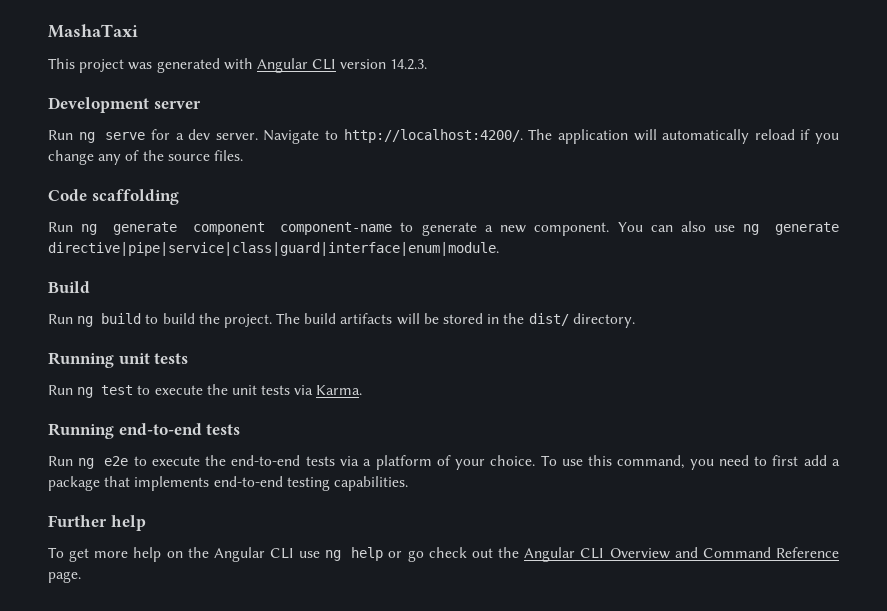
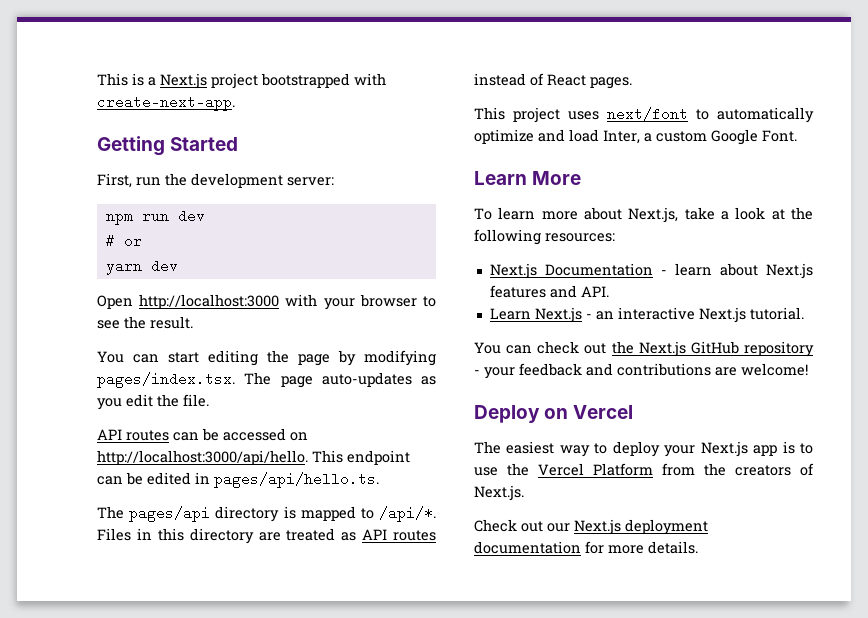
- MashaTaxi
- This project was generated with Angular CLI version 14.2.3.
- Development server
- Run ng serve for a dev server. Navigate to http://localhost:4200/. The application will automatically reload if you change any of the source files.
- Code scaffolding
- Run ng generate component component-name to generate a new component. You can also use ng generate directive|pipe|service|class|guard|interface|enum|module.
- Build
- Run ng build to build the project. The build artifacts will be stored in the dist/ directory.
- Running unit tests
- Run ng test to execute the unit tests via Karma.
- Running end-to-end tests
- Run ng e2e to execute the end-to-end tests via a platform of your choice. To use this command, you need to first add a package that implements end-to-end testing capabilities.
- Further help
- To get more help on the Angular CLI use ng help or go check out the Angular CLI Overview and Command Reference page.
+ This is a Next.js project bootstrapped with create-next-app.
+ Getting Started
+ First, run the development server:
+ npm run dev
+ # or
+ yarn dev
+ Open http://localhost:3000 with your browser to see the result.
+ You can start editing the page by modifying pages/index.tsx. The page auto-updates as you edit the file.
+ API routes can be accessed on http://localhost:3000/api/hello. This endpoint can be edited in pages/api/hello.ts.
+ The pages/api directory is mapped to /api/*. Files in this directory are treated as API routes instead of React pages.
+ This project uses next/font to automatically optimize and load Inter, a custom Google Font.
+ Learn More
+ To learn more about Next.js, take a look at the following resources:
+ Next.js Documentation - learn about Next.js features and API.
+ Learn Next.js - an interactive Next.js tutorial.
+ You can check out the Next.js GitHub repository - your feedback and contributions are welcome!
+ Deploy on Vercel
+ The easiest way to deploy your Next.js app is to use the Vercel Platform from the creators of Next.js.
+ Check out our Next.js deployment documentation for more details.

